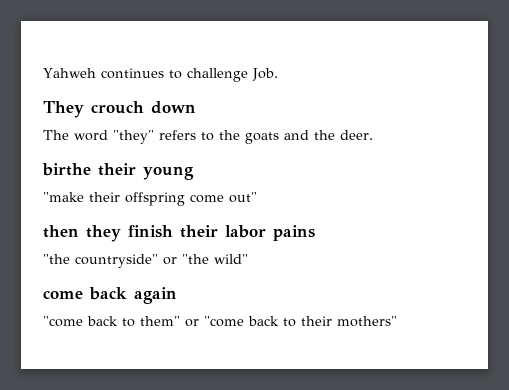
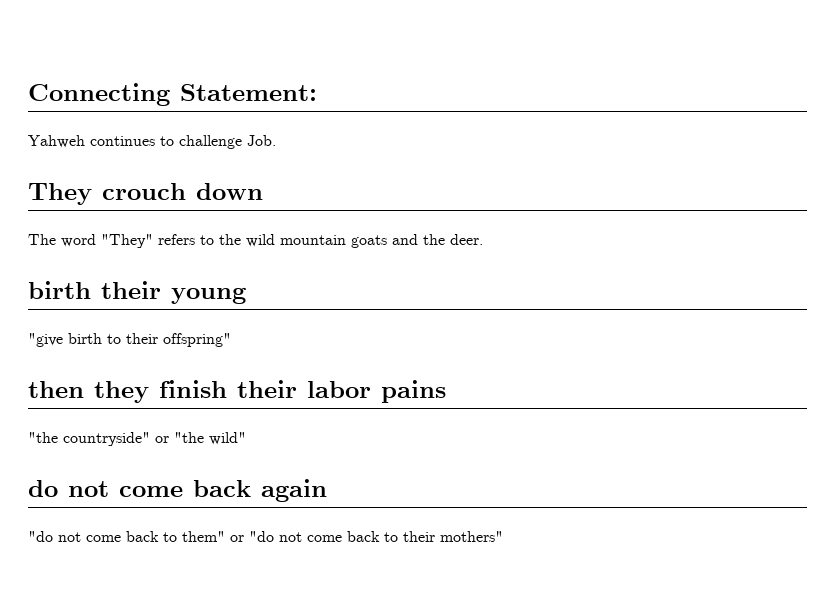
+ Connecting Statement:
- The word "they" refers to the goats and the deer.
+ The word "They" refers to the wild mountain goats and the deer.
- birthe their young
+ birth their young
- "make their offspring come out"
+ "give birth to their offspring"
- come back again
+ do not come back again
- "come back to them" or "come back to their mothers"
+ "do not come back to them" or "do not come back to their mothers"

